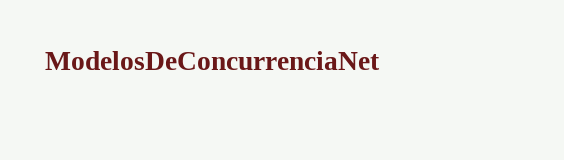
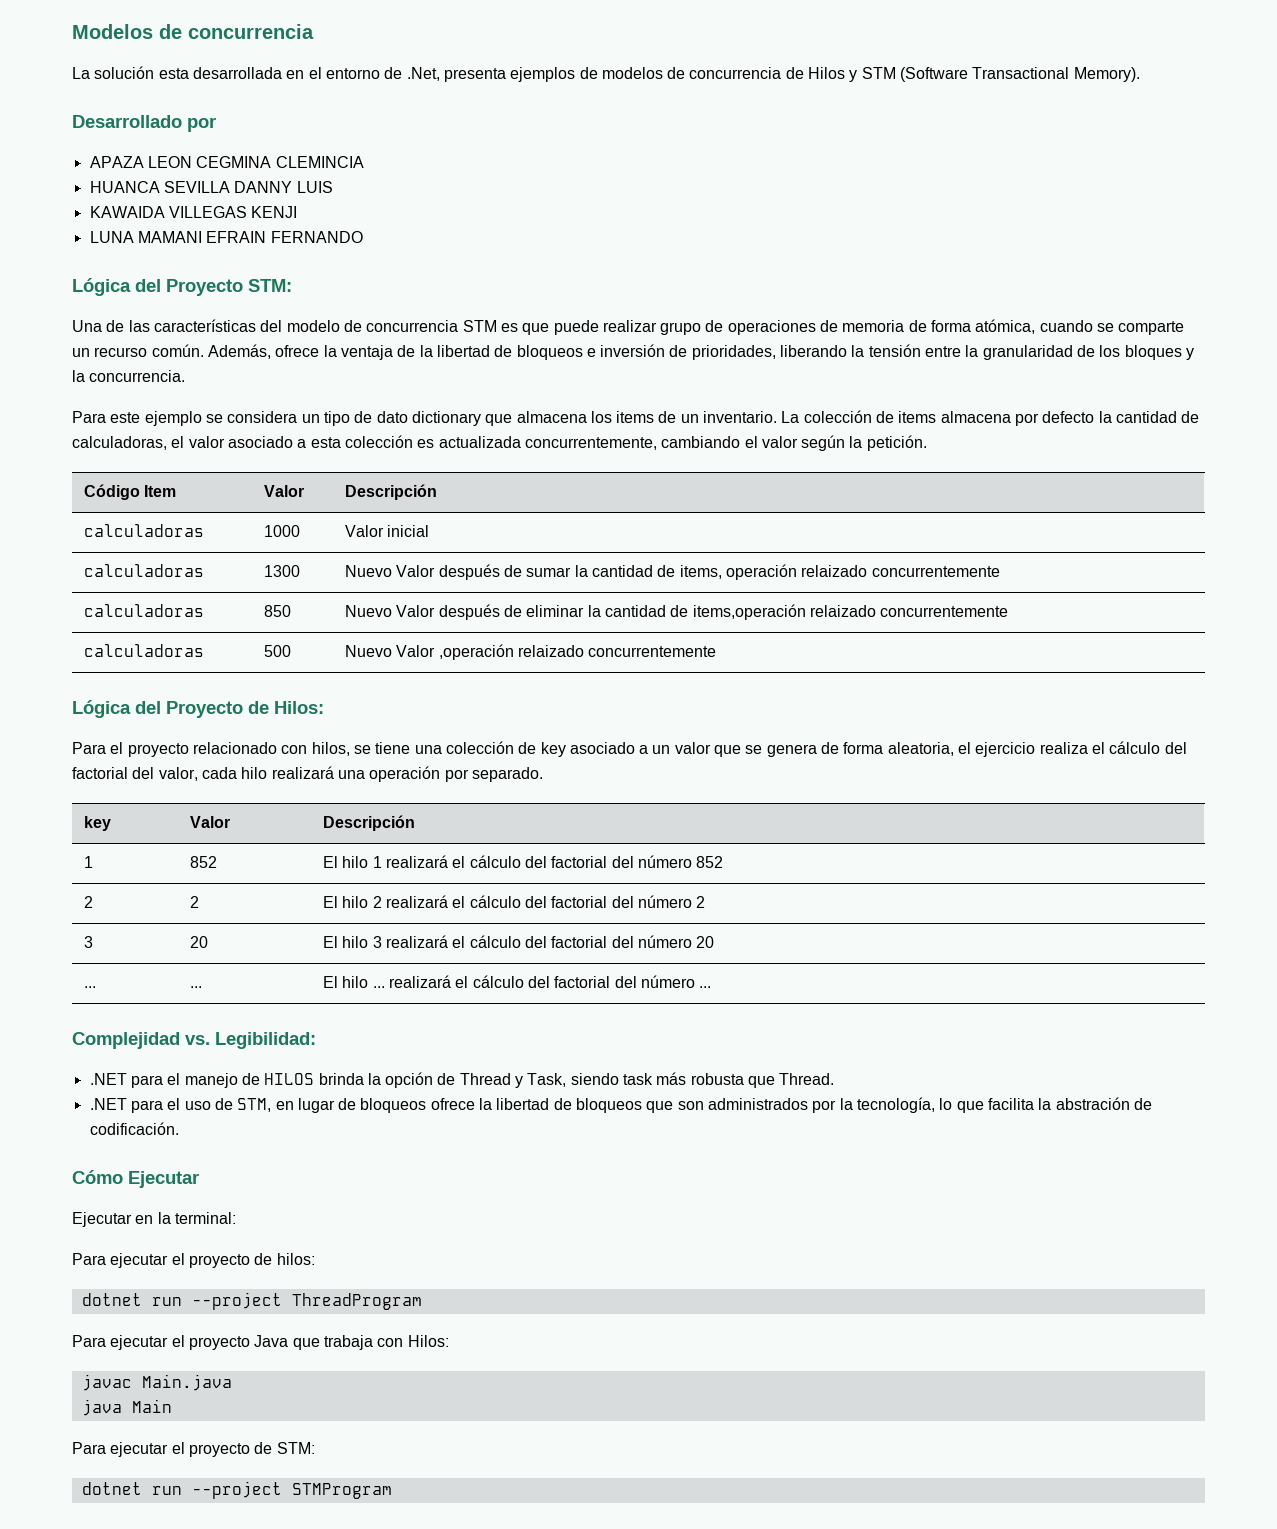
- ModelosDeConcurrenciaNet
+ Modelos de concurrencia
+ La solución esta desarrollada en el entorno de .Net, presenta ejemplos de modelos de concurrencia de Hilos y STM (Software Transactional Memory).
+ Desarrollado por
+ APAZA LEON CEGMINA CLEMINCIA
+ HUANCA SEVILLA DANNY LUIS
+ KAWAIDA VILLEGAS KENJI
+ LUNA MAMANI EFRAIN FERNANDO
+ Lógica del Proyecto STM:
+ Una de las características del modelo de concurrencia STM es que puede realizar grupo de operaciones de memoria de forma atómica, cuando se comparte un recurso común. Además, ofrece la ventaja de la libertad de bloqueos e inversión de prioridades, liberando la tensión entre la granularidad de los bloques y la concurrencia.
+ Para este ejemplo se considera un tipo de dato dictionary que almacena los items de un inventario. La colección de items almacena por defecto la cantidad de calculadoras, el valor asociado a esta colección es actualizada concurrentemente, cambiando el valor según la petición.
+ Código Item | Valor | Descripción
+ calculadoras | 1000 | Valor inicial
+ calculadoras | 1300 | Nuevo Valor después de sumar la cantidad de items, operación relaizado concurrentemente
+ calculadoras | 850 | Nuevo Valor después de eliminar la cantidad de items,operación relaizado concurrentemente
+ calculadoras | 500 | Nuevo Valor ,operación relaizado concurrentemente
+ Lógica del Proyecto de Hilos:
+ Para el proyecto relacionado con hilos, se tiene una colección de key asociado a un valor que se genera de forma aleatoria, el ejercicio realiza el cálculo del factorial del valor, cada hilo realizará una operación por separado.
+ key | Valor | Descripción
+ 1 | 852 | El hilo 1 realizará el cálculo del factorial del número 852
+ 2 | 2 | El hilo 2 realizará el cálculo del factorial del número 2
+ 3 | 20 | El hilo 3 realizará el cálculo del factorial del número 20
+ ... | ... | El hilo ... realizará el cálculo del factorial del número ...
+ Complejidad vs. Legibilidad:
+ .NET para el manejo de HILOS brinda la opción de Thread y Task, siendo task más robusta que Thread.
+ .NET para el uso de STM, en lugar de bloqueos ofrece la libertad de bloqueos que son administrados por la tecnología, lo que facilita la abstración de codificación.
+ Cómo Ejecutar
+ Ejecutar en la terminal:
+ Para ejecutar el proyecto de hilos:
+ dotnet run --project ThreadProgram
+ Para ejecutar el proyecto Java que trabaja con Hilos:
+ javac Main.java
+ java Main
+ Para ejecutar el proyecto de STM:
+ dotnet run --project STMProgram

